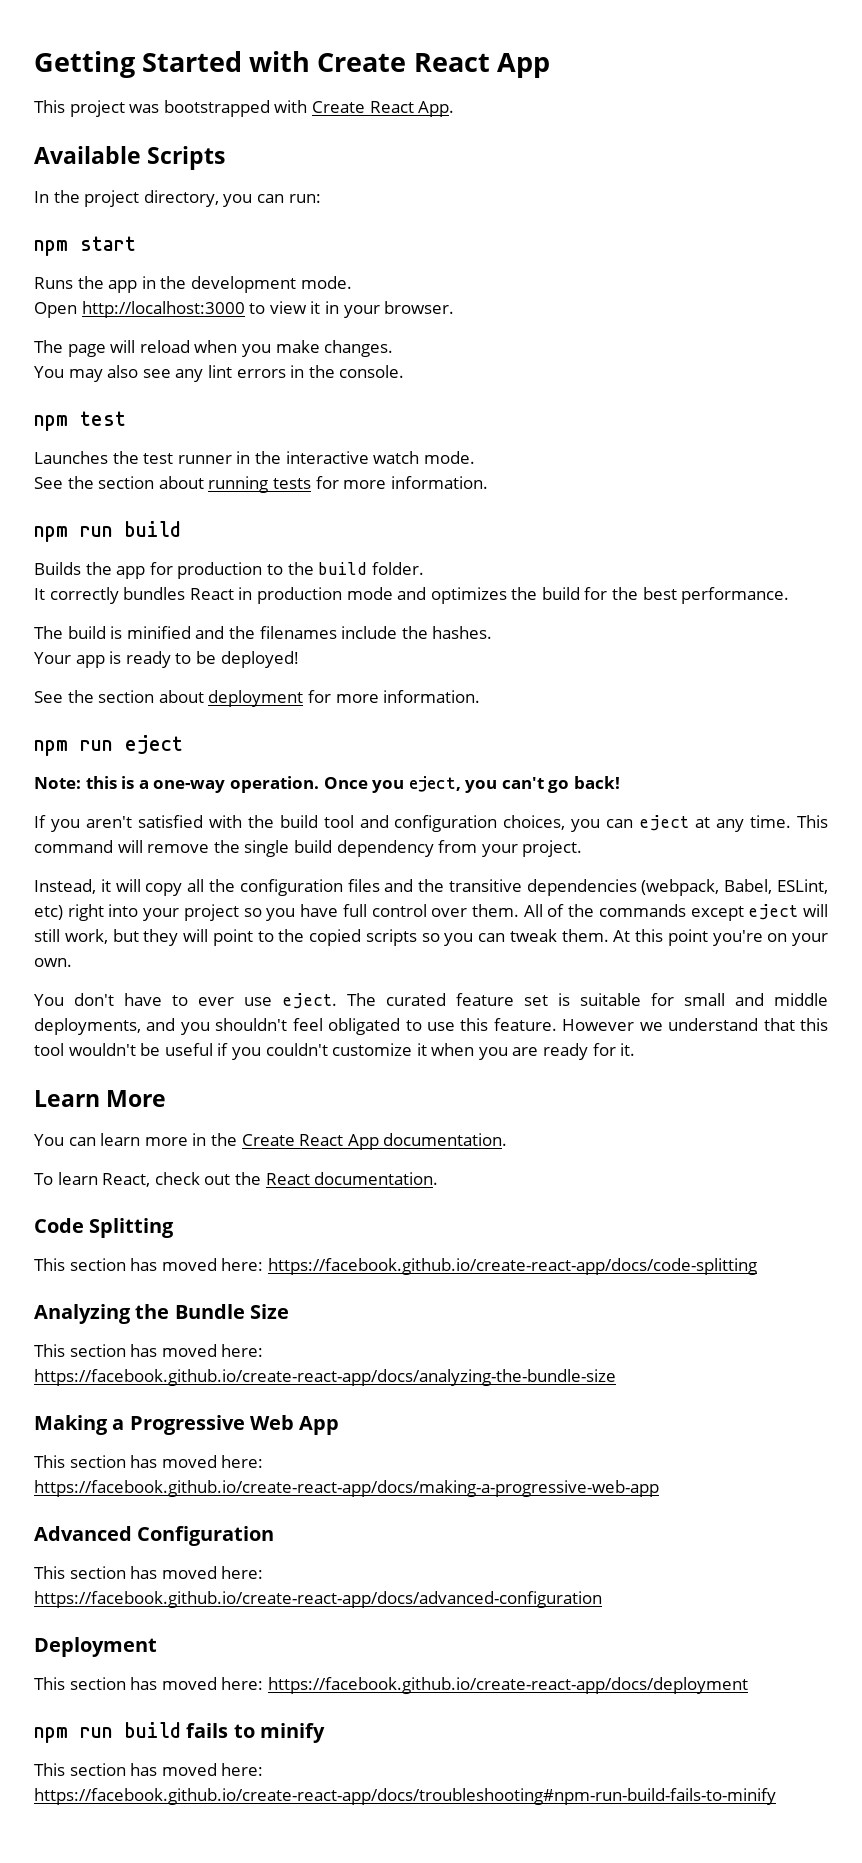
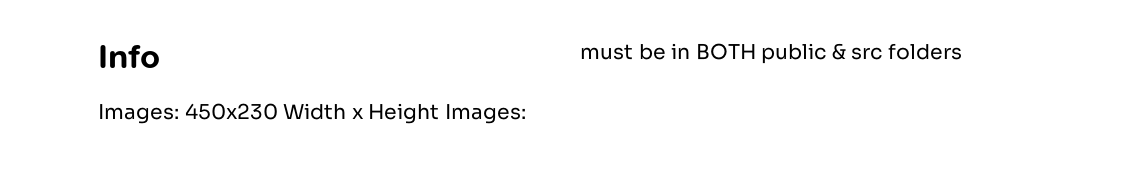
- Getting Started with Create React App
- This project was bootstrapped with Create React App.
- Available Scripts
- In the project directory, you can run:
- npm start
- Runs the app in the development mode.
- Open http://localhost:3000 to view it in your browser.
- The page will reload when you make changes.
- You may also see any lint errors in the console.
- npm test
- Launches the test runner in the interactive watch mode.
- See the section about running tests for more information.
- npm run build
- Builds the app for production to the build folder.
- It correctly bundles React in production mode and optimizes the build for the best performance.
- The build is minified and the filenames include the hashes.
- Your app is ready to be deployed!
- See the section about deployment for more information.
- npm run eject
- Note: this is a one-way operation. Once you eject, you can't go back!
- If you aren't satisfied with the build tool and configuration choices, you can eject at any time. This command will remove the single build dependency from your project.
- Instead, it will copy all the configuration files and the transitive dependencies (webpack, Babel, ESLint, etc) right into your project so you have full control over them. All of the commands except eject will still work, but they will point to the copied scripts so you can tweak them. At this point you're on your own.
- You don't have to ever use eject. The curated feature set is suitable for small and middle deployments, and you shouldn't feel obligated to use this feature. However we understand that this tool wouldn't be useful if you couldn't customize it when you are ready for it.
- Learn More
- You can learn more in the Create React App documentation.
- To learn React, check out the React documentation.
- Code Splitting
- This section has moved here: https://facebook.github.io/create-react-app/docs/code-splitting
- Analyzing the Bundle Size
- This section has moved here: https://facebook.github.io/create-react-app/docs/analyzing-the-bundle-size
- Making a Progressive Web App
- This section has moved here: https://facebook.github.io/create-react-app/docs/making-a-progressive-web-app
- Advanced Configuration
- This section has moved here: https://facebook.github.io/create-react-app/docs/advanced-configuration
- Deployment
- This section has moved here: https://facebook.github.io/create-react-app/docs/deployment
- npm run build fails to minify
- This section has moved here: https://facebook.github.io/create-react-app/docs/troubleshooting#npm-run-build-fails-to-minify
+ Info
+ Images: 450x230 Width x Height Images: must be in BOTH public & src folders

